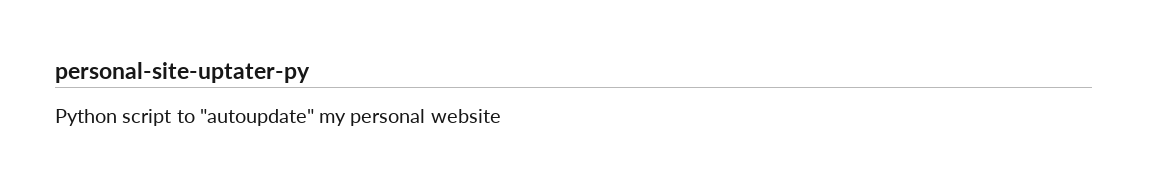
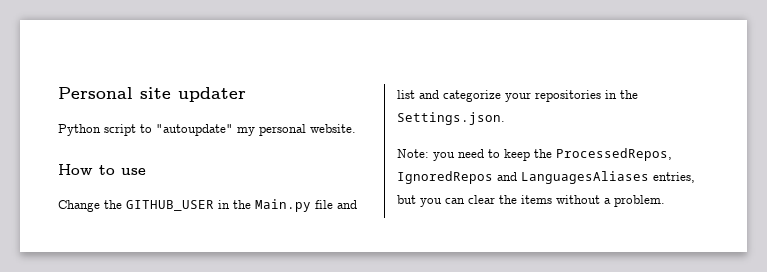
- personal-site-uptater-py
+ Personal site updater
- Python script to "autoupdate" my personal website
+ Python script to "autoupdate" my personal website.
+ How to use
+ Change the GITHUB_USER in the Main.py file and list and categorize your repositories in the Settings.json.
+ Note: you need to keep the ProcessedRepos, IgnoredRepos and LanguagesAliases entries, but you can clear the items without a problem.

